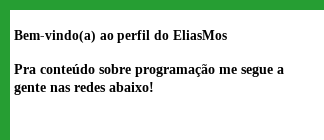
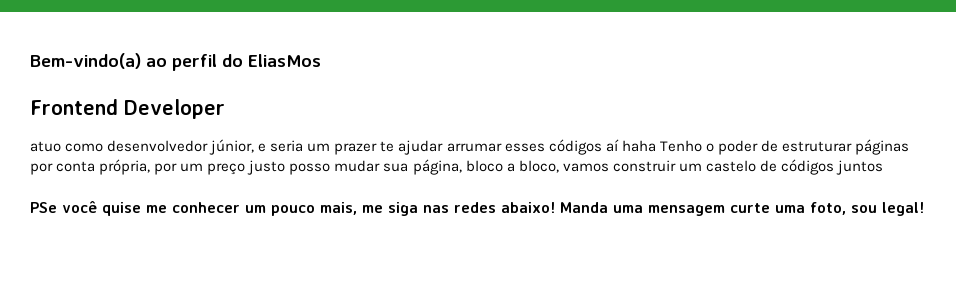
- Pra conteúdo sobre programação me segue a gente nas redes abaixo!
+ Frontend Developer
+ atuo como desenvolvedor júnior, e seria um prazer te ajudar arrumar esses códigos aí haha Tenho o poder de estruturar páginas por conta própria, por um preço justo posso mudar sua página, bloco a bloco, vamos construir um castelo de códigos juntos
+ PSe você quise me conhecer um pouco mais, me siga nas redes abaixo! Manda uma mensagem curte uma foto, sou legal!

